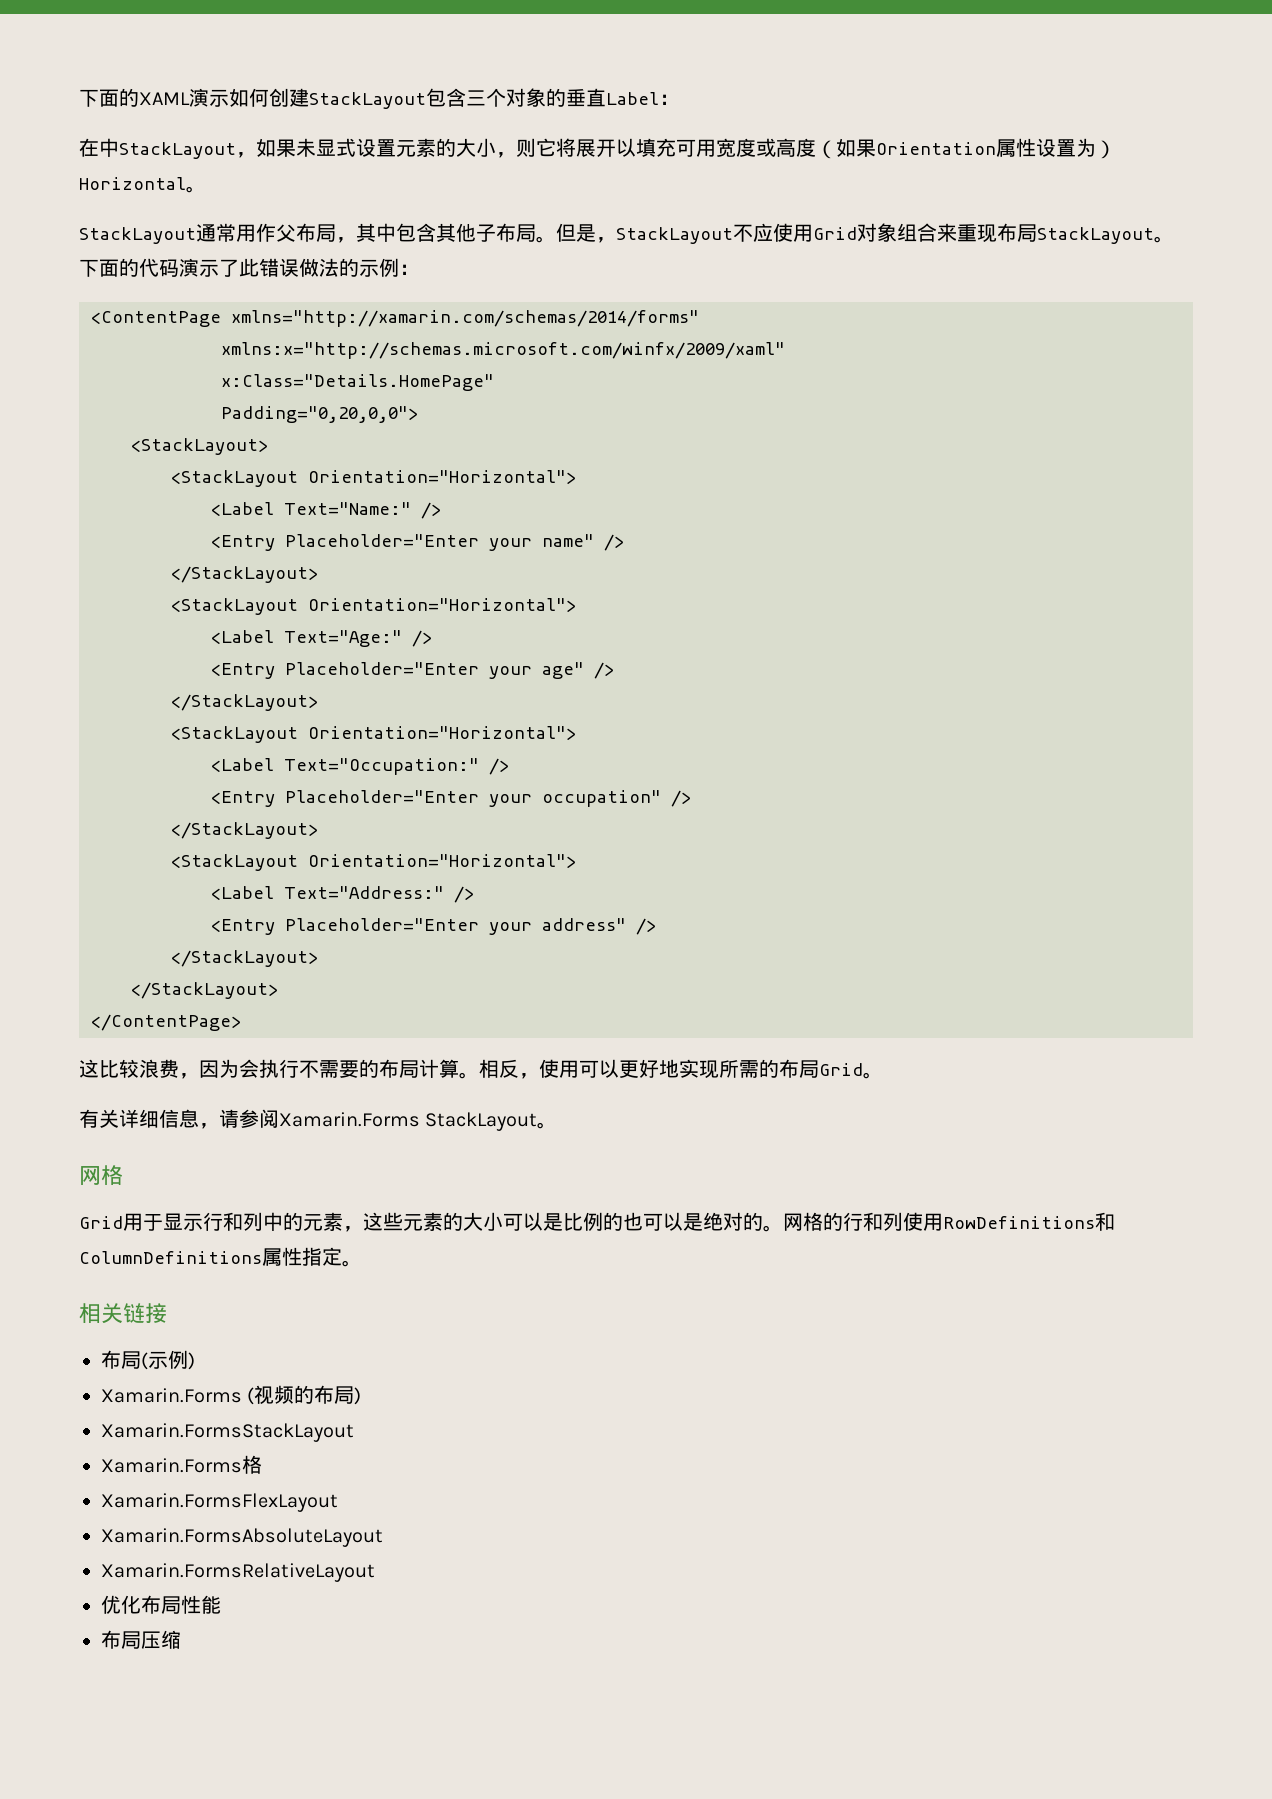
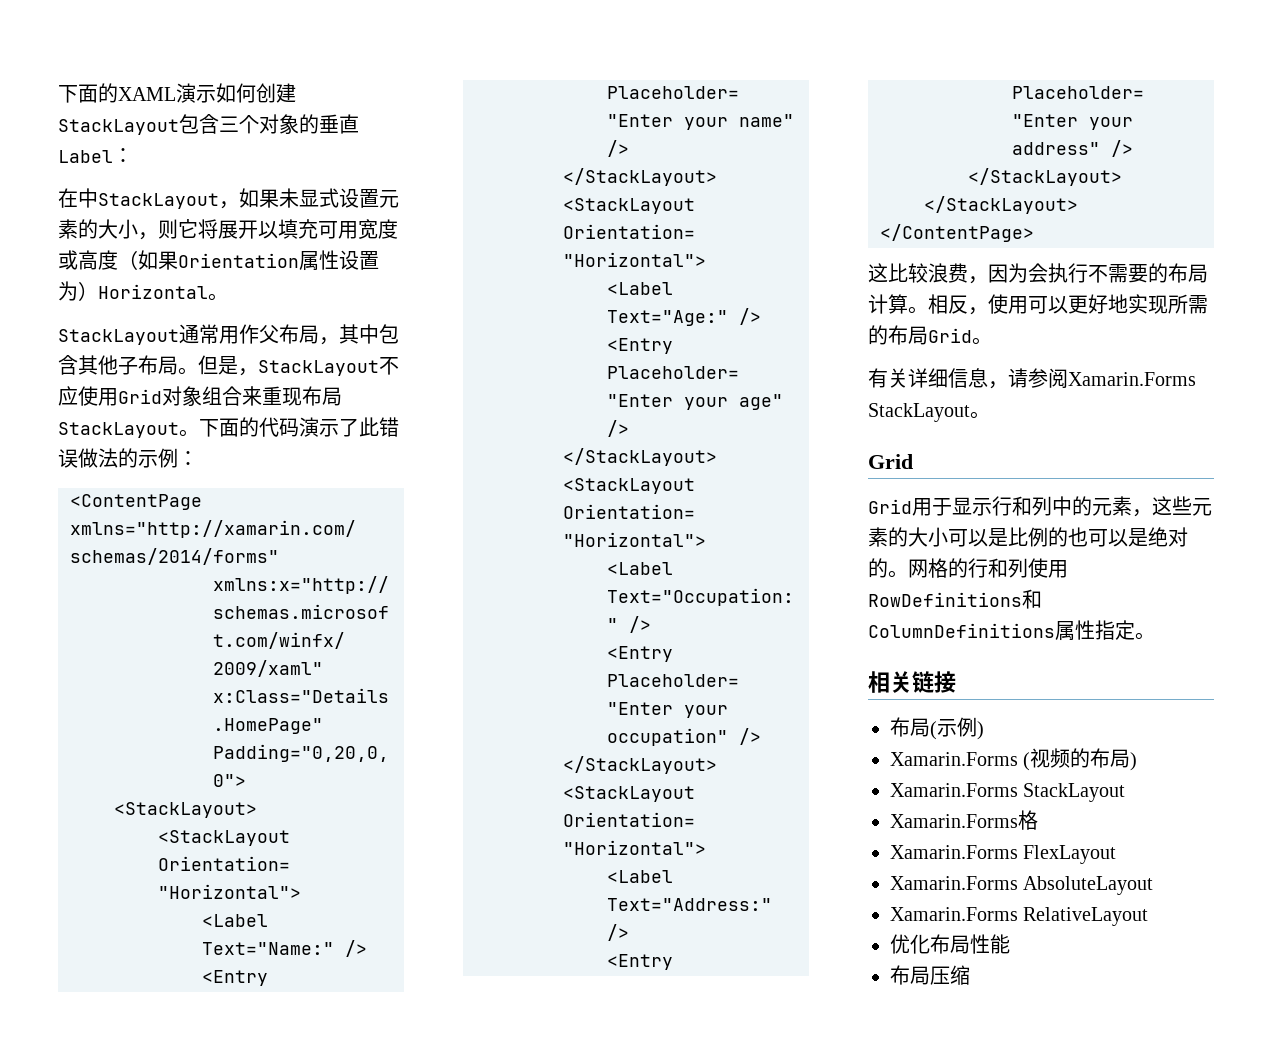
  有关详细信息，请参阅Xamarin.Forms StackLayout。
- 网格
+ Grid
  Xamarin.Forms (视频的布局)
- Xamarin.FormsStackLayout
+ Xamarin.Forms StackLayout
- Xamarin.FormsFlexLayout
- Xamarin.FormsAbsoluteLayout
- Xamarin.FormsRelativeLayout
+ Xamarin.Forms FlexLayout
+ Xamarin.Forms AbsoluteLayout
+ Xamarin.Forms RelativeLayout

